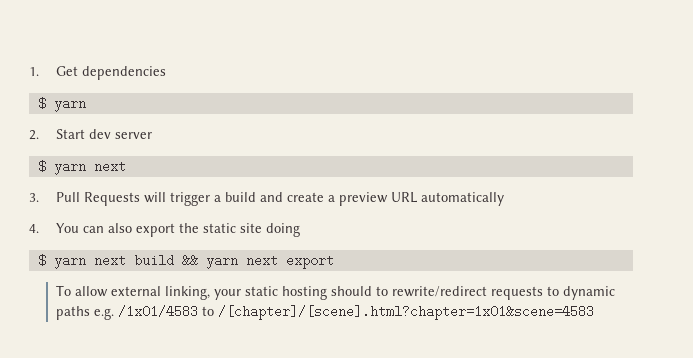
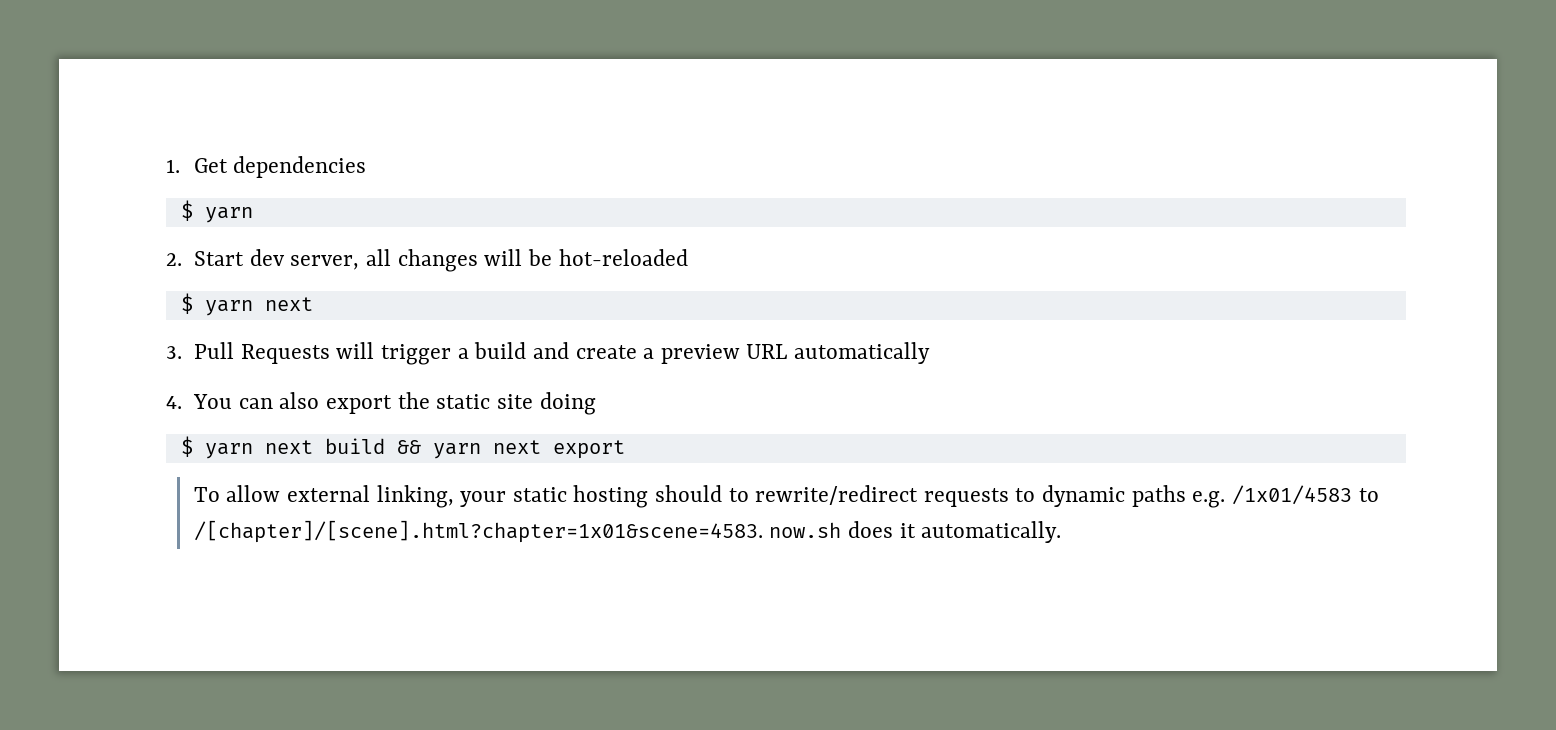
- 2. Start dev server
+ 2. Start dev server, all changes will be hot-reloaded
- To allow external linking, your static hosting should to rewrite/redirect requests to dynamic paths e.g. /1x01/4583 to /[chapter]/[scene].html?chapter=1x01&scene=4583
+ To allow external linking, your static hosting should to rewrite/redirect requests to dynamic paths e.g. /1x01/4583 to /[chapter]/[scene].html?chapter=1x01&scene=4583. now.sh does it automatically.

